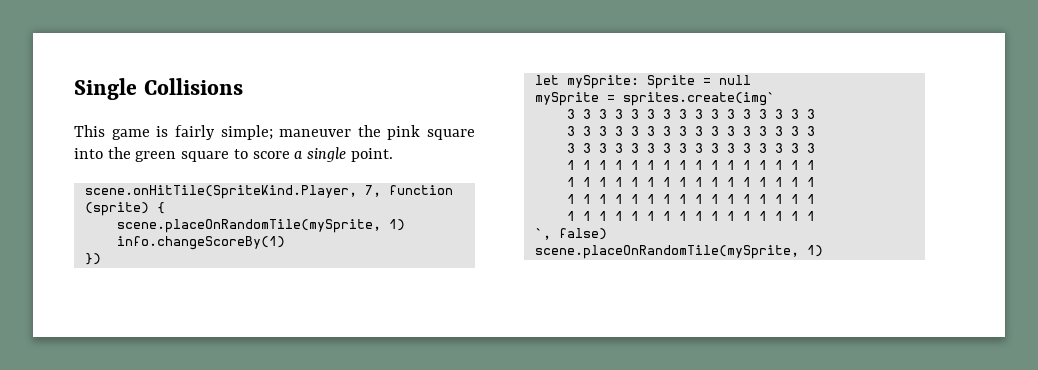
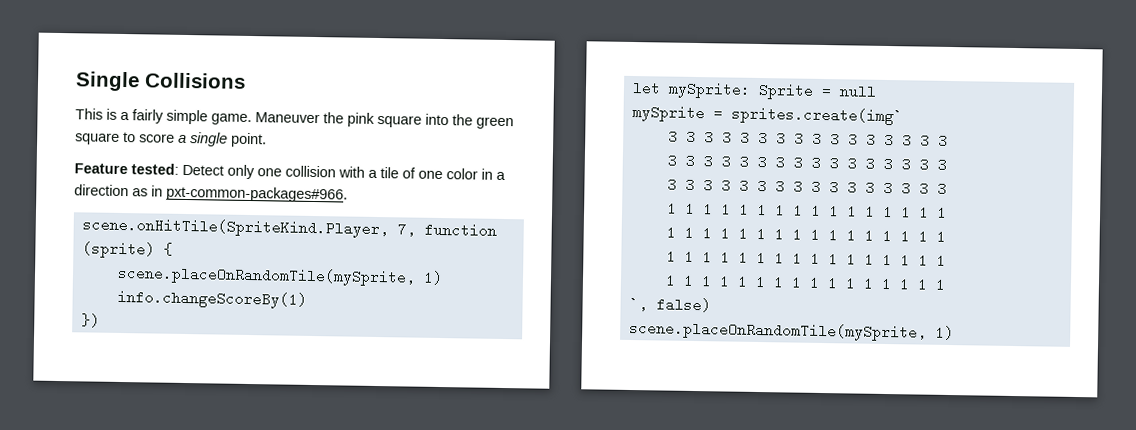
- This game is fairly simple; maneuver the pink square into the green square to score a single point.
+ This is a fairly simple game. Maneuver the pink square into the green square to score a single point.
+ Feature tested: Detect only one collision with a tile of one color in a direction as in pxt-common-packages#966.

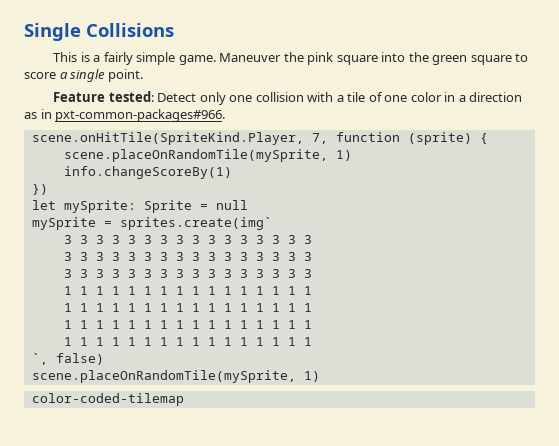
+ color-coded-tilemap

